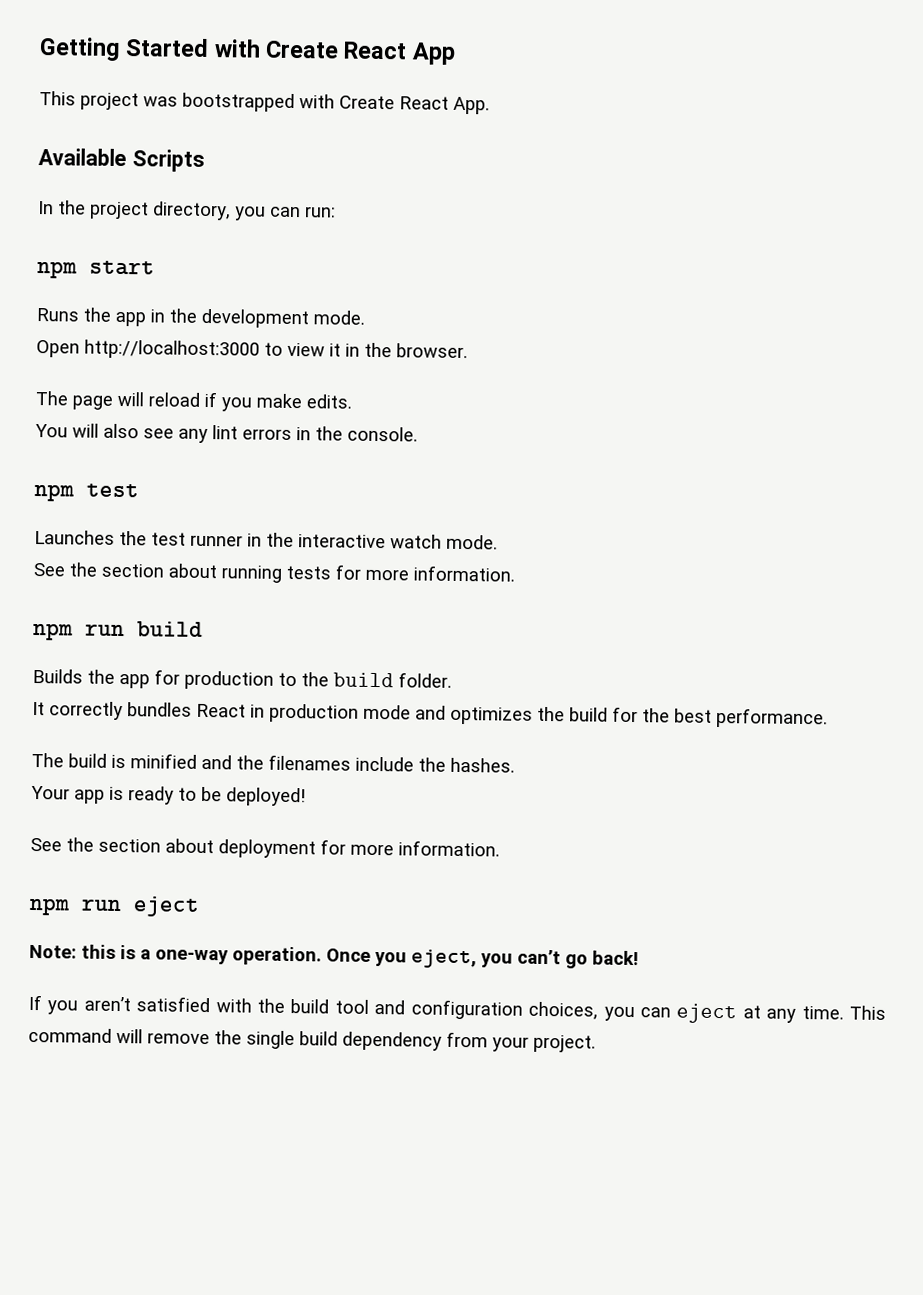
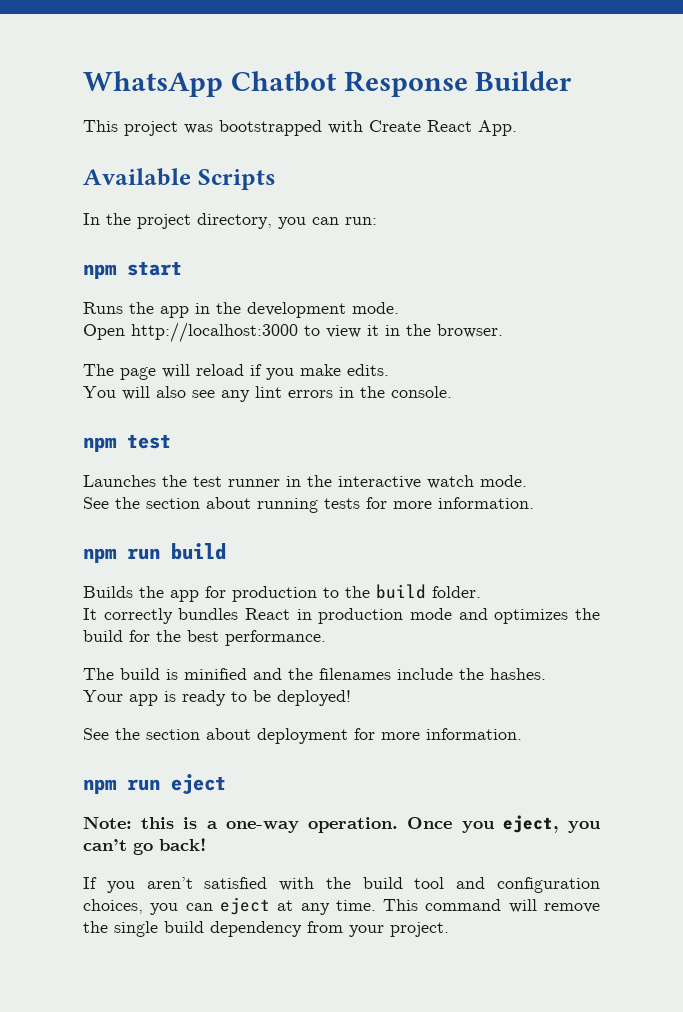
- Getting Started with Create React App
+ WhatsApp Chatbot Response Builder

